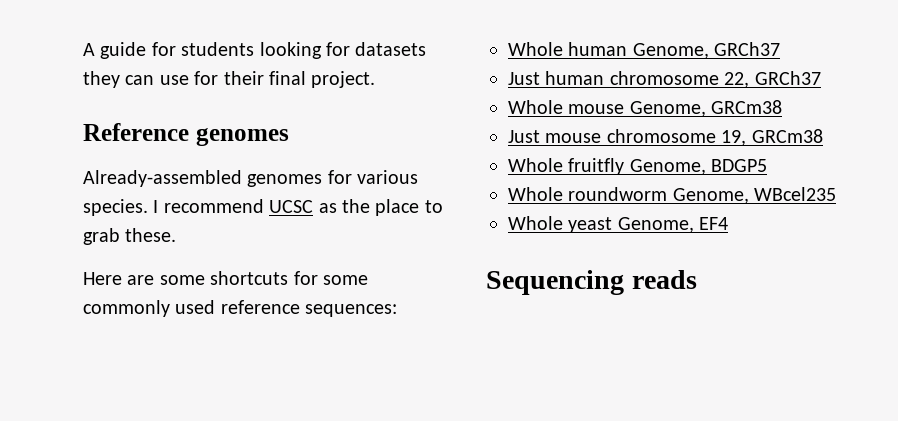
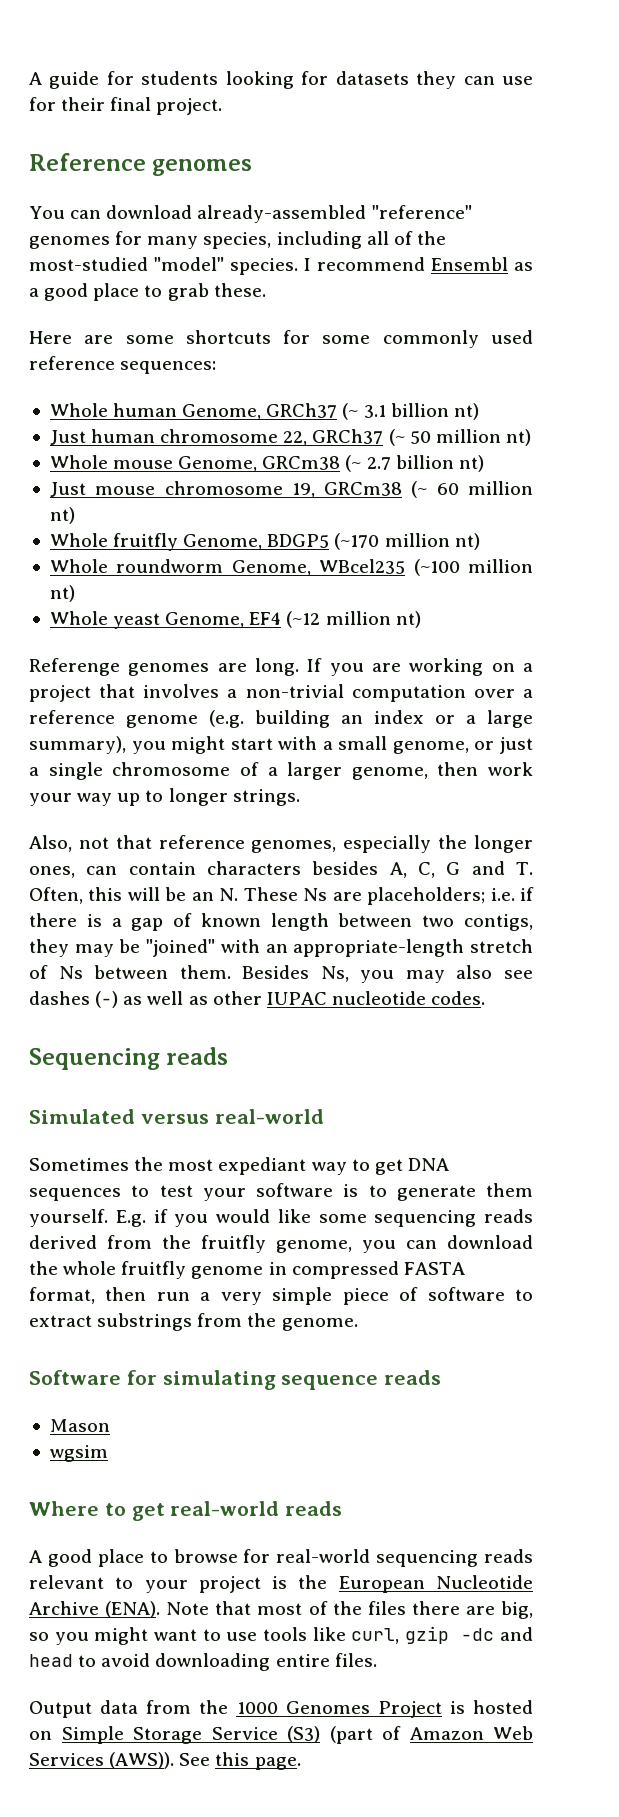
- Already-assembled genomes for various species. I recommend UCSC as the place to grab these.
+ You can download already-assembled "reference" genomes for many species, including all of the most-studied "model" species. I recommend Ensembl as a good place to grab these.
- Whole human Genome, GRCh37
+ Whole human Genome, GRCh37 (~ 3.1 billion nt)
- Just human chromosome 22, GRCh37
+ Just human chromosome 22, GRCh37 (~ 50 million nt)
- Whole mouse Genome, GRCm38
+ Whole mouse Genome, GRCm38 (~ 2.7 billion nt)
- Just mouse chromosome 19, GRCm38
+ Just mouse chromosome 19, GRCm38 (~ 60 million nt)
- Whole fruitfly Genome, BDGP5
+ Whole fruitfly Genome, BDGP5 (~170 million nt)
- Whole roundworm Genome, WBcel235
+ Whole roundworm Genome, WBcel235 (~100 million nt)
- Whole yeast Genome, EF4
+ Whole yeast Genome, EF4 (~12 million nt)
+ Referenge genomes are long. If you are working on a project that involves a non-trivial computation over a reference genome (e.g. building an index or a large summary), you might start with a small genome, or just a single chromosome of a larger genome, then work your way up to longer strings.
+ Also, not that reference genomes, especially the longer ones, can contain characters besides A, C, G and T. Often, this will be an N. These Ns are placeholders; i.e. if there is a gap of known length between two contigs, they may be "joined" with an appropriate-length stretch of Ns between them. Besides Ns, you may also see dashes (-) as well as other IUPAC nucleotide codes.
  Sequencing reads
+ Simulated versus real-world
+ Sometimes the most expediant way to get DNA sequences to test your software is to generate them yourself. E.g. if you would like some sequencing reads derived from the fruitfly genome, you can download the whole fruitfly genome in compressed FASTA format, then run a very simple piece of software to extract substrings from the genome.
+ Software for simulating sequence reads
+ Mason
+ wgsim
+ Where to get real-world reads
+ A good place to browse for real-world sequencing reads relevant to your project is the European Nucleotide Archive (ENA). Note that most of the files there are big, so you might want to use tools like curl, gzip -dc and head to avoid downloading entire files.
+ Output data from the 1000 Genomes Project is hosted on Simple Storage Service (S3) (part of Amazon Web Services (AWS)). See this page.

